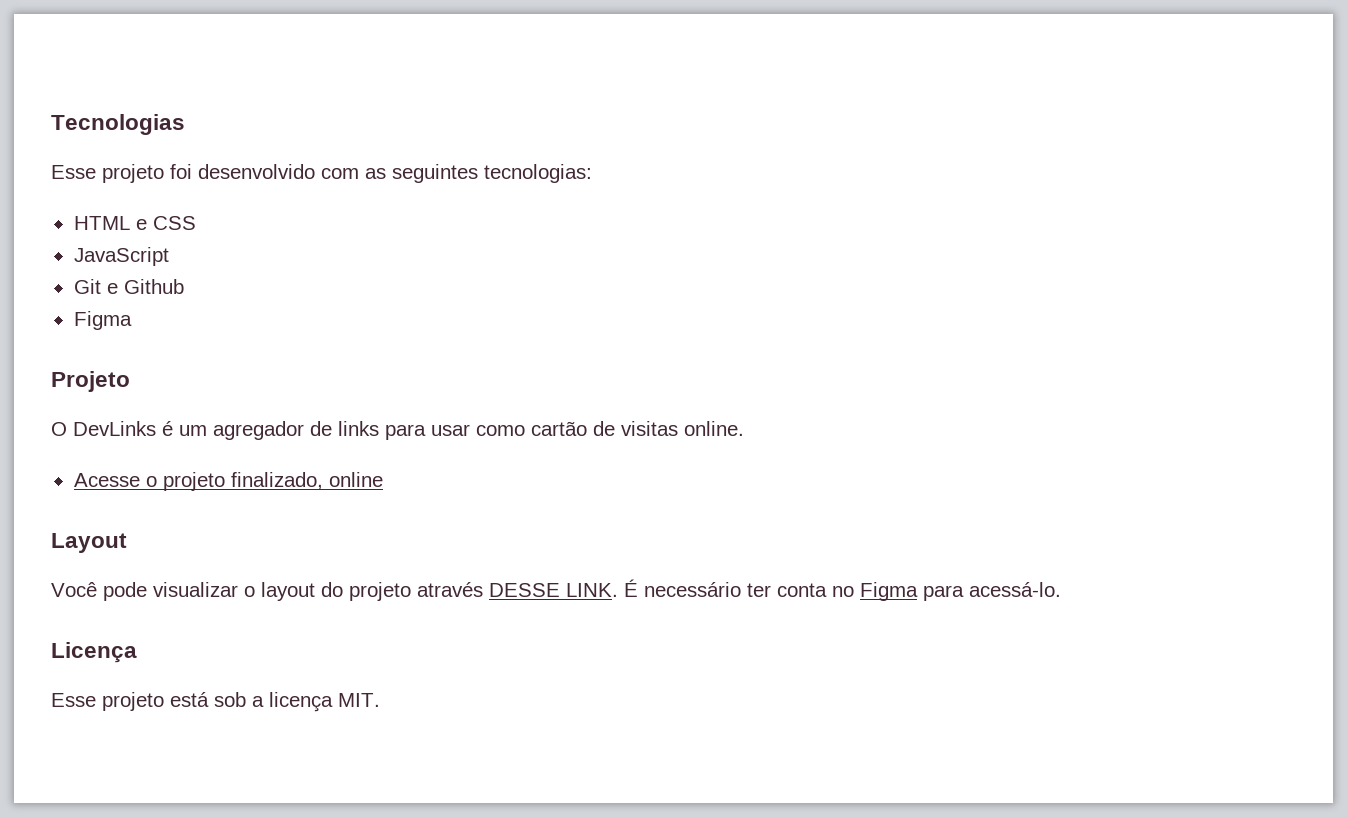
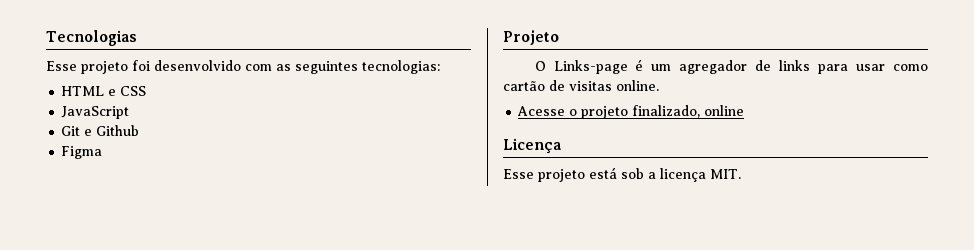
- O DevLinks é um agregador de links para usar como cartão de visitas online.
+ O Links-page é um agregador de links para usar como cartão de visitas online.
- Layout
- Você pode visualizar o layout do projeto através DESSE LINK. É necessário ter conta no Figma para acessá-lo.

